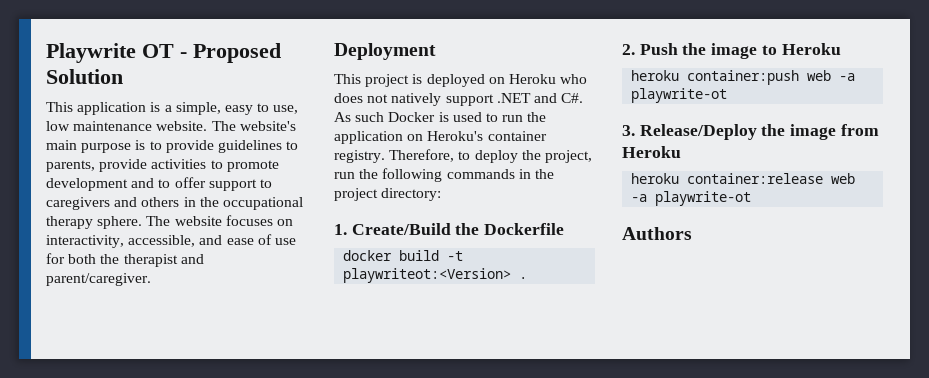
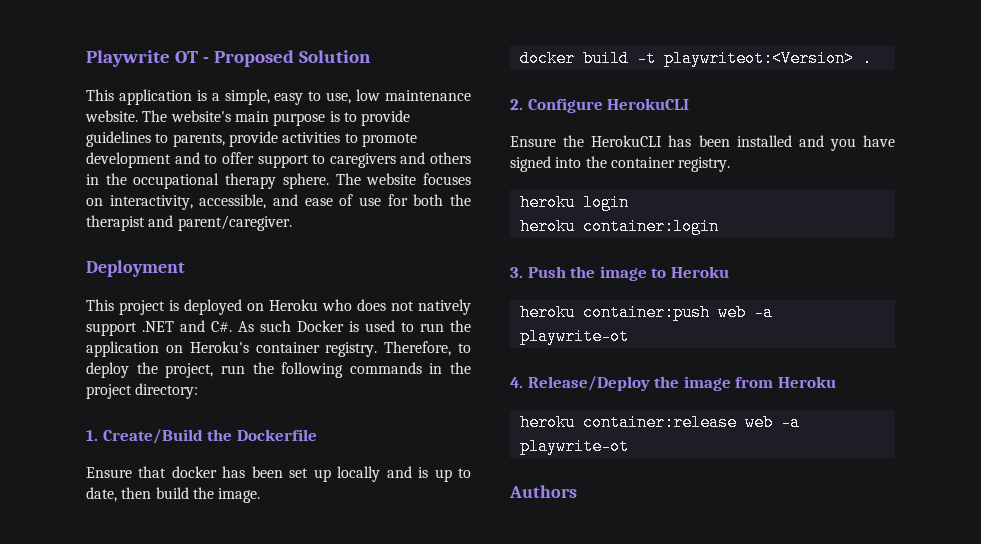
+ Ensure that docker has been set up locally and is up to date, then build the image.
- 2. Push the image to Heroku
+ 2. Configure HerokuCLI
+ Ensure the HerokuCLI has been installed and you have signed into the container registry.
+ heroku login
+ heroku container:login
+ 3. Push the image to Heroku
- 3. Release/Deploy the image from Heroku
+ 4. Release/Deploy the image from Heroku

